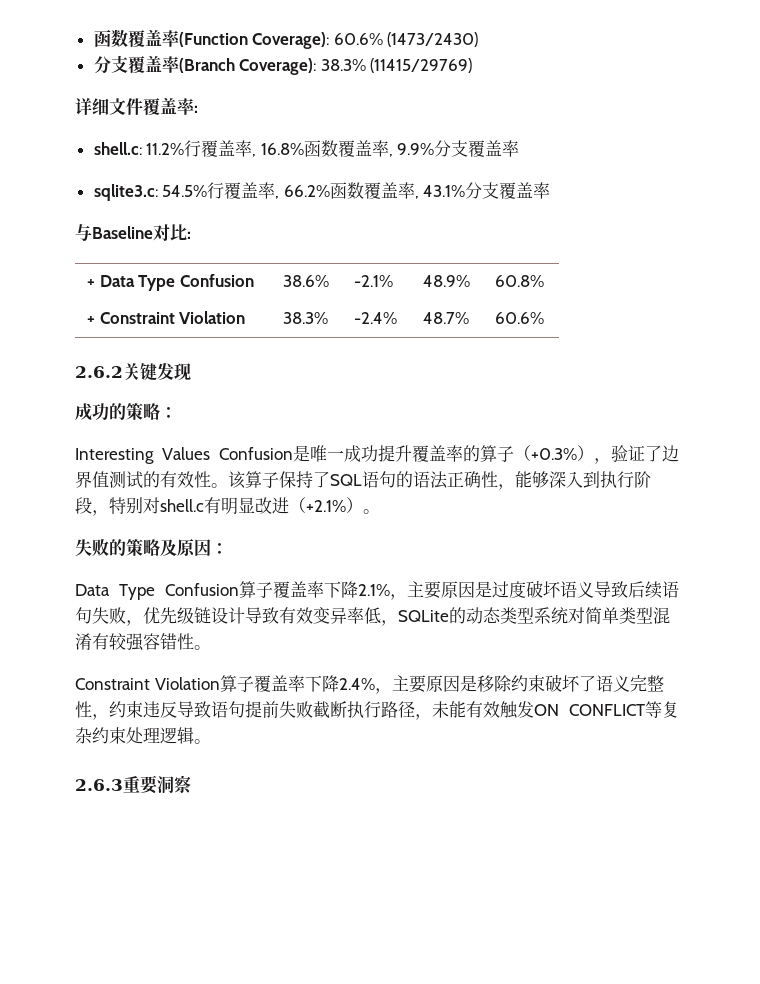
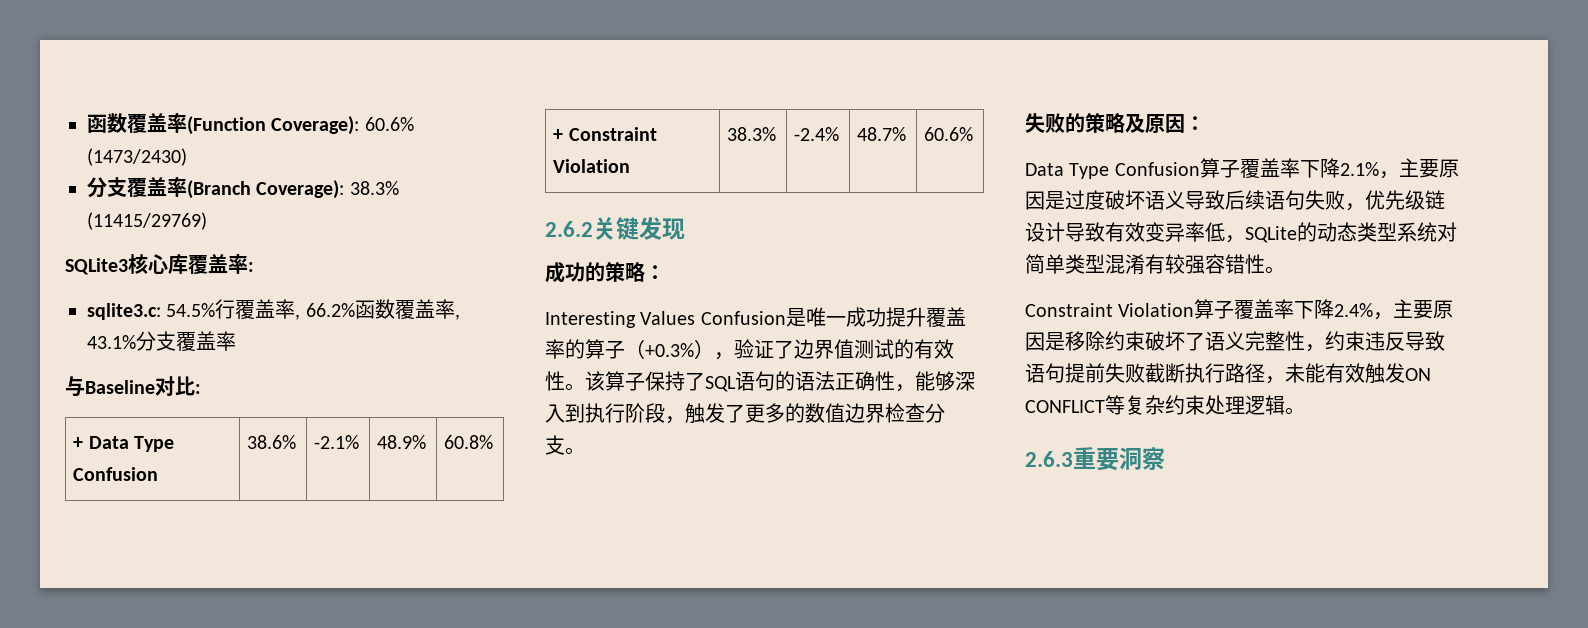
- 详细文件覆盖率:
+ SQLite3核心库覆盖率:
- shell.c: 11.2%行覆盖率, 16.8%函数覆盖率, 9.9%分支覆盖率
- 该算子保持了SQL语句的语法正确性，能够深入到执行阶段，特别对shell.c有明显改进（+2.1%）。
+ 该算子保持了SQL语句的语法正确性，能够深入到执行阶段，触发了更多的数值边界检查分支。

